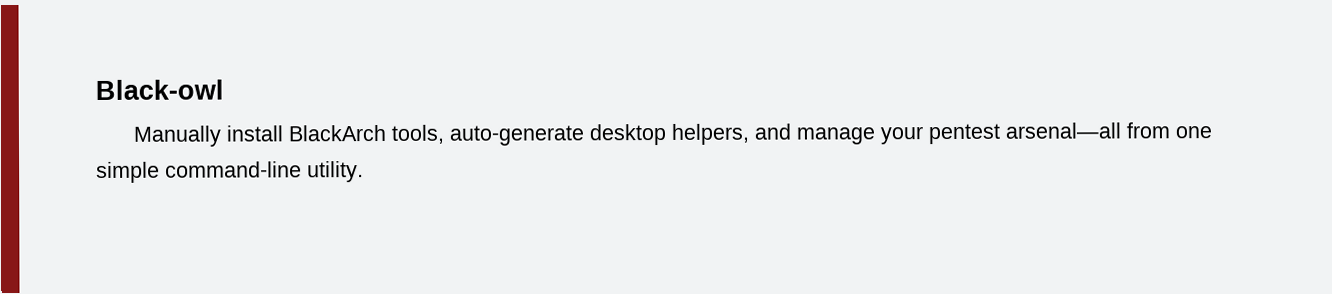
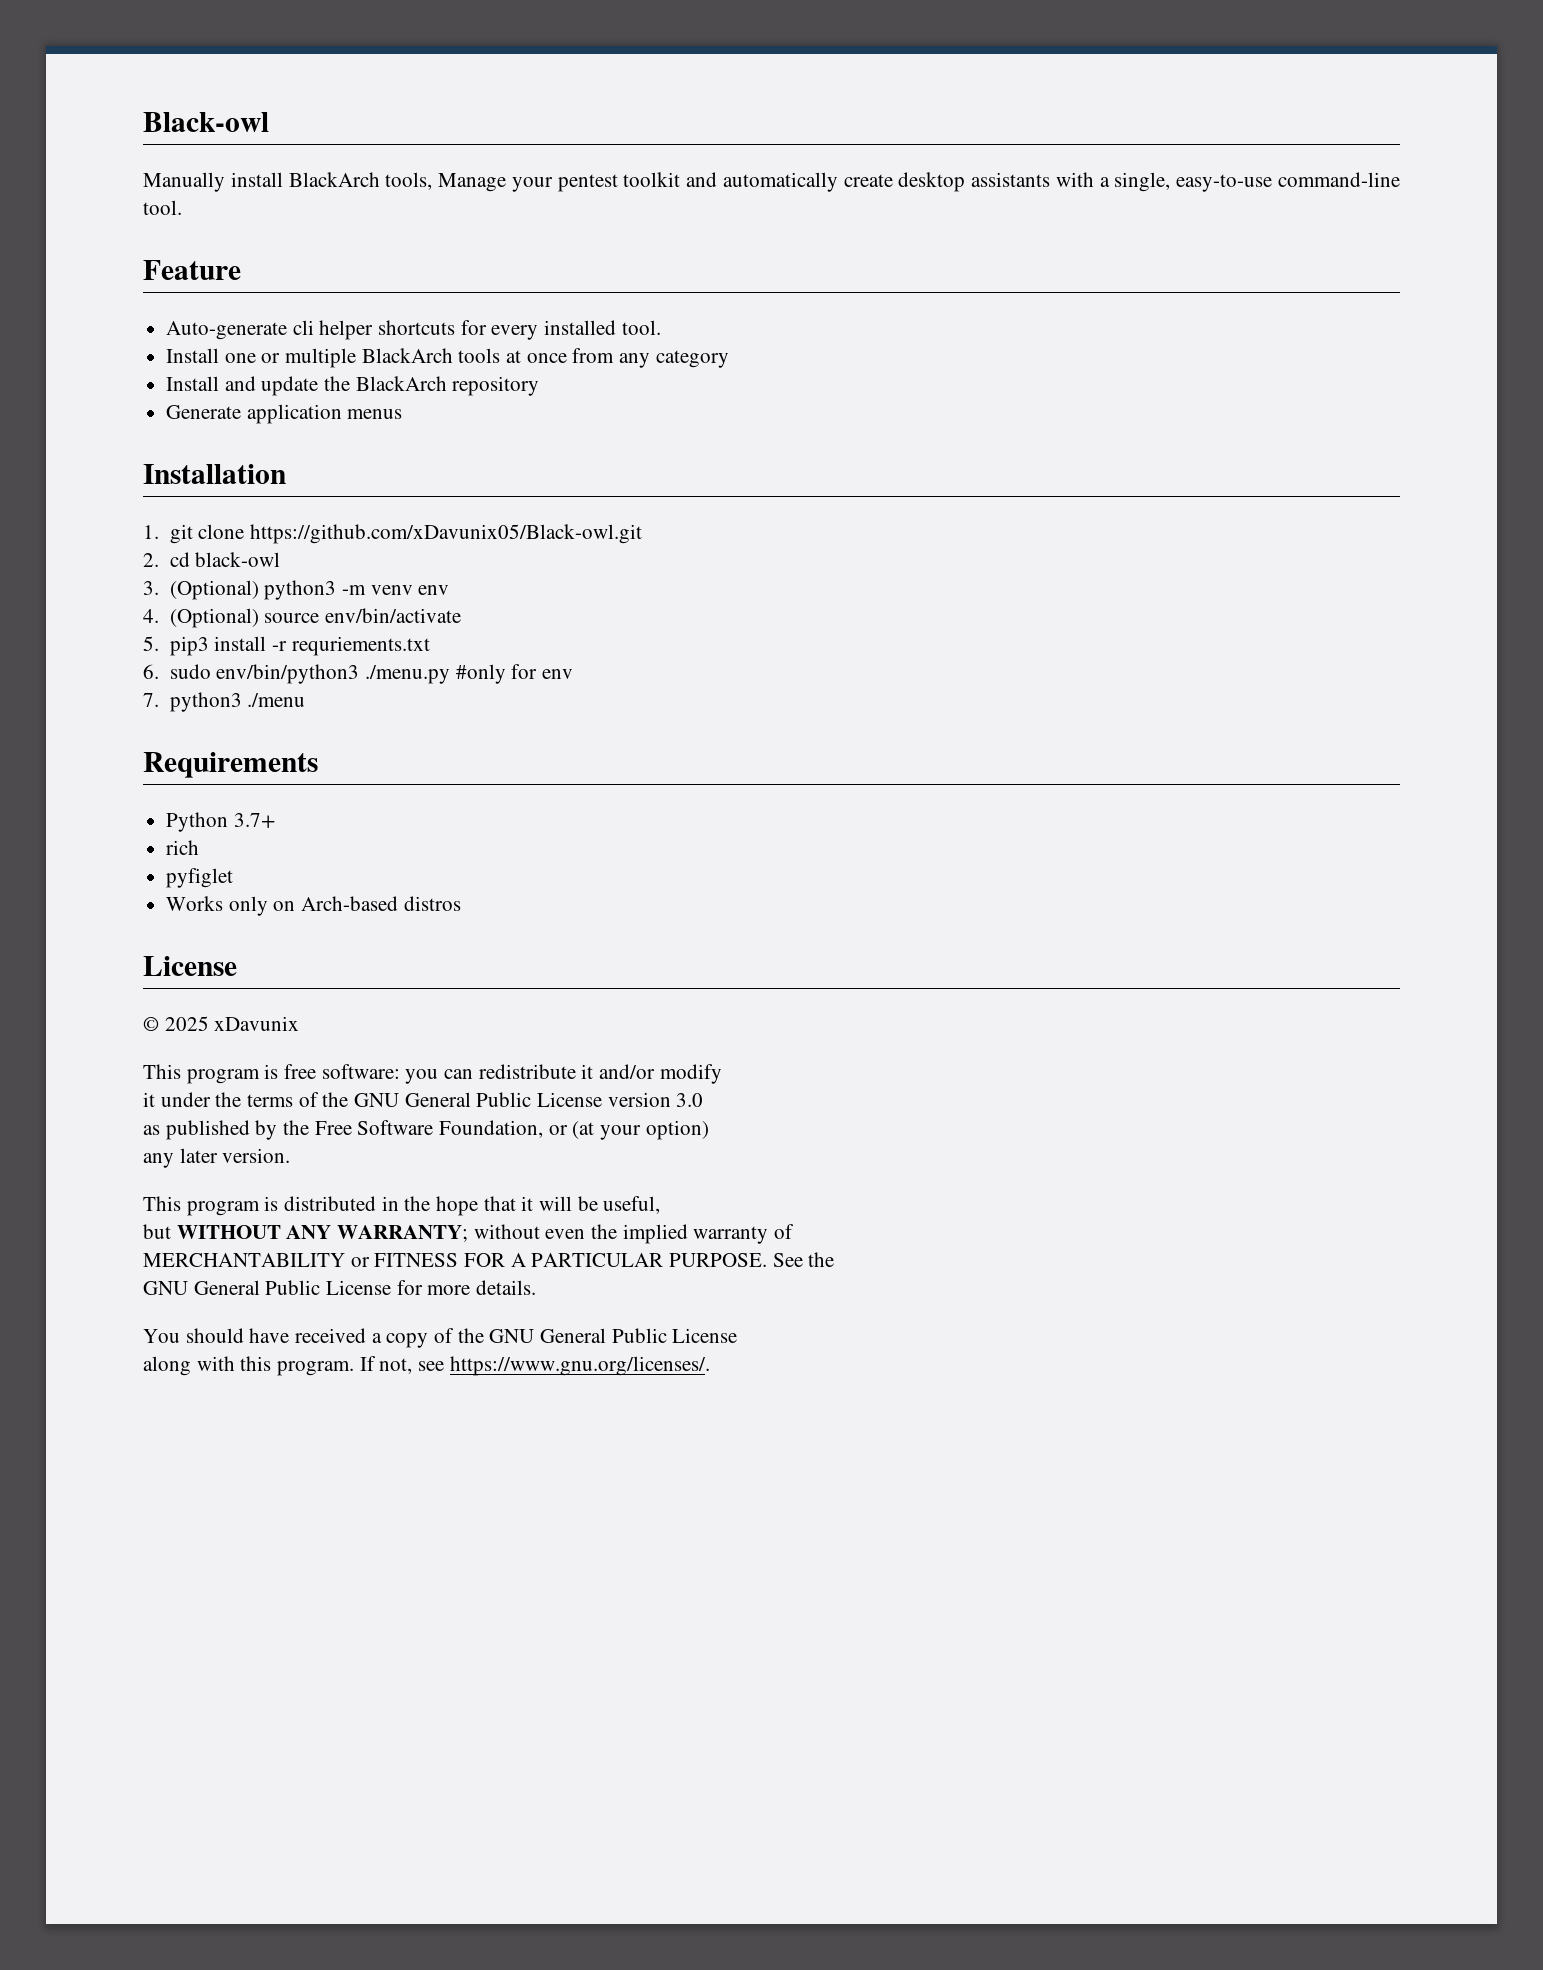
- Manually install BlackArch tools, auto-generate desktop helpers, and manage your pentest arsenal—all from one simple command-line utility.
+ Manually install BlackArch tools, Manage your pentest toolkit and automatically create desktop assistants with a single, easy-to-use command-line tool.
+ Feature
+ Auto-generate cli helper shortcuts for every installed tool.
+ Install one or multiple BlackArch tools at once from any category
+ Install and update the BlackArch repository
+ Generate application menus
+ Installation
+ 1. git clone https://github.com/xDavunix05/Black-owl.git
+ 2. cd black-owl
+ 3. (Optional) python3 -m venv env
+ 4. (Optional) source env/bin/activate
+ 5. pip3 install -r requriements.txt
+ 6. sudo env/bin/python3 ./menu.py #only for env
+ 7. python3 ./menu
+ Requirements
+ Python 3.7+
+ rich
+ pyfiglet
+ Works only on Arch-based distros
+ License
+ © 2025 xDavunix
+ This program is free software: you can redistribute it and/or modify
+ it under the terms of the GNU General Public License version 3.0
+ as published by the Free Software Foundation, or (at your option)
+ any later version.
+ This program is distributed in the hope that it will be useful,
+ but WITHOUT ANY WARRANTY; without even the implied warranty of
+ MERCHANTABILITY or FITNESS FOR A PARTICULAR PURPOSE. See the
+ GNU General Public License for more details.
+ You should have received a copy of the GNU General Public License
+ along with this program. If not, see https://www.gnu.org/licenses/.

